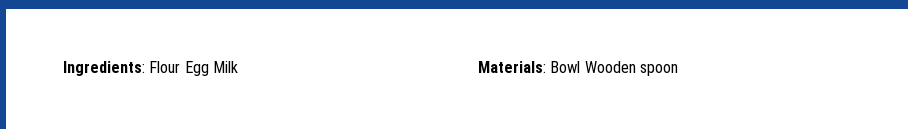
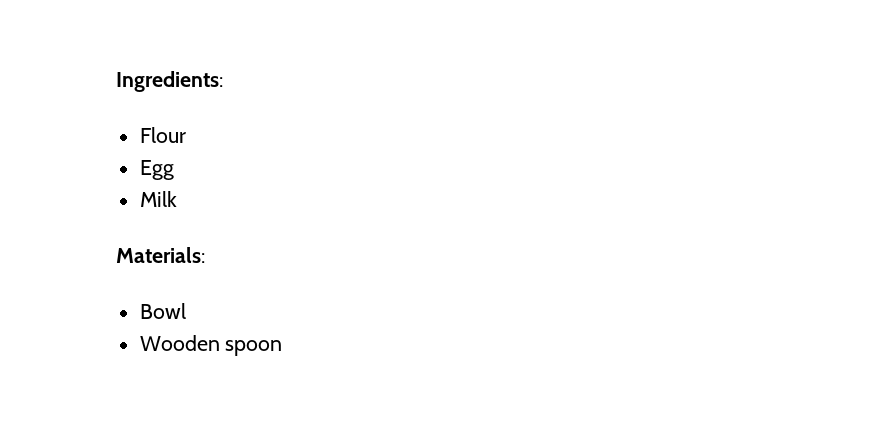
- Ingredients: Flour Egg Milk
+ Ingredients:
+ Flour
+ Egg
+ Milk
- Materials: Bowl Wooden spoon
+ Materials:
+ Bowl
+ Wooden spoon

